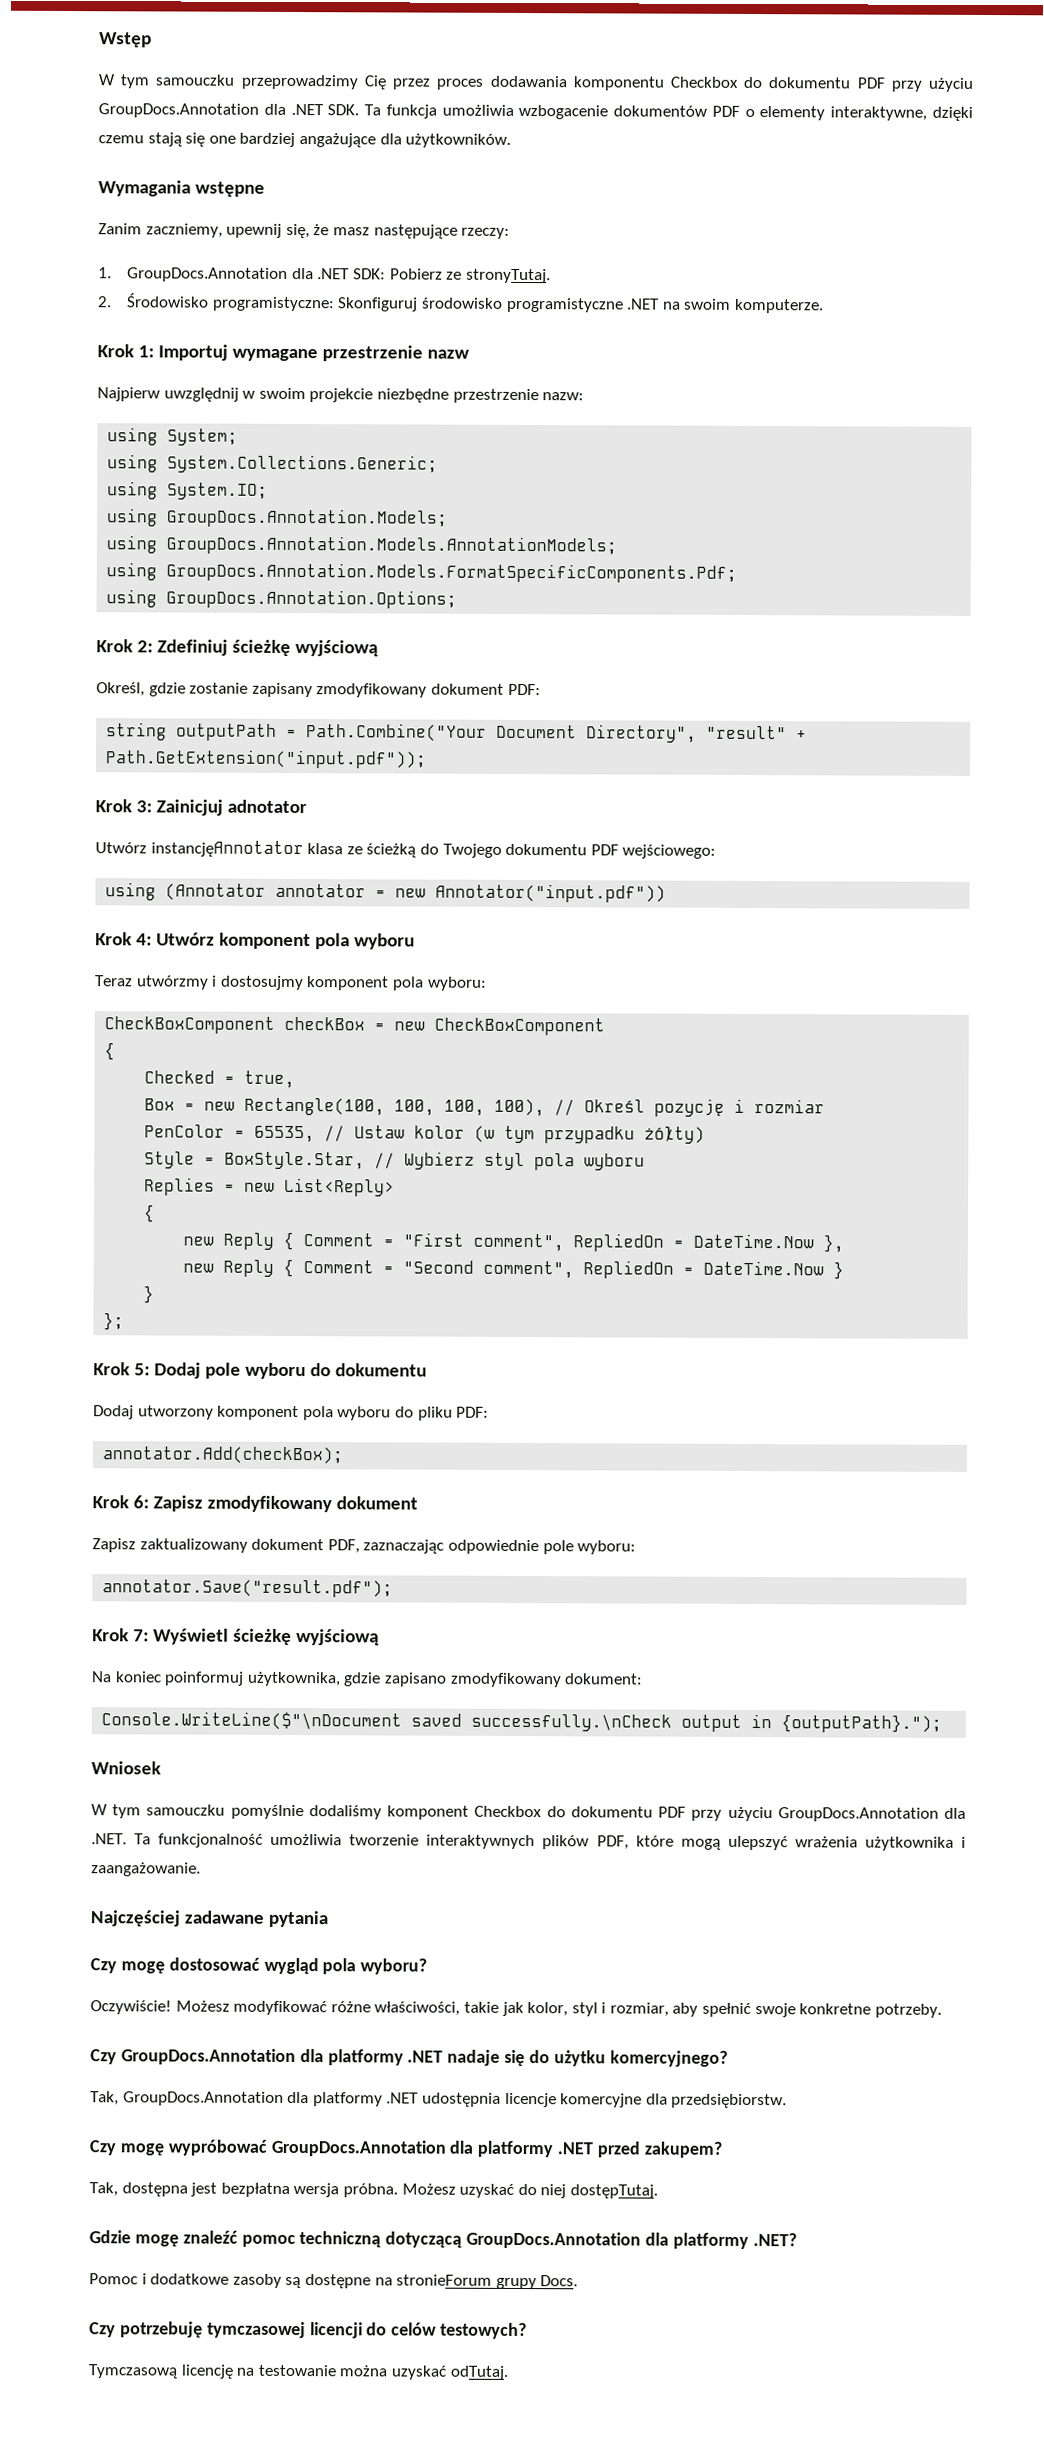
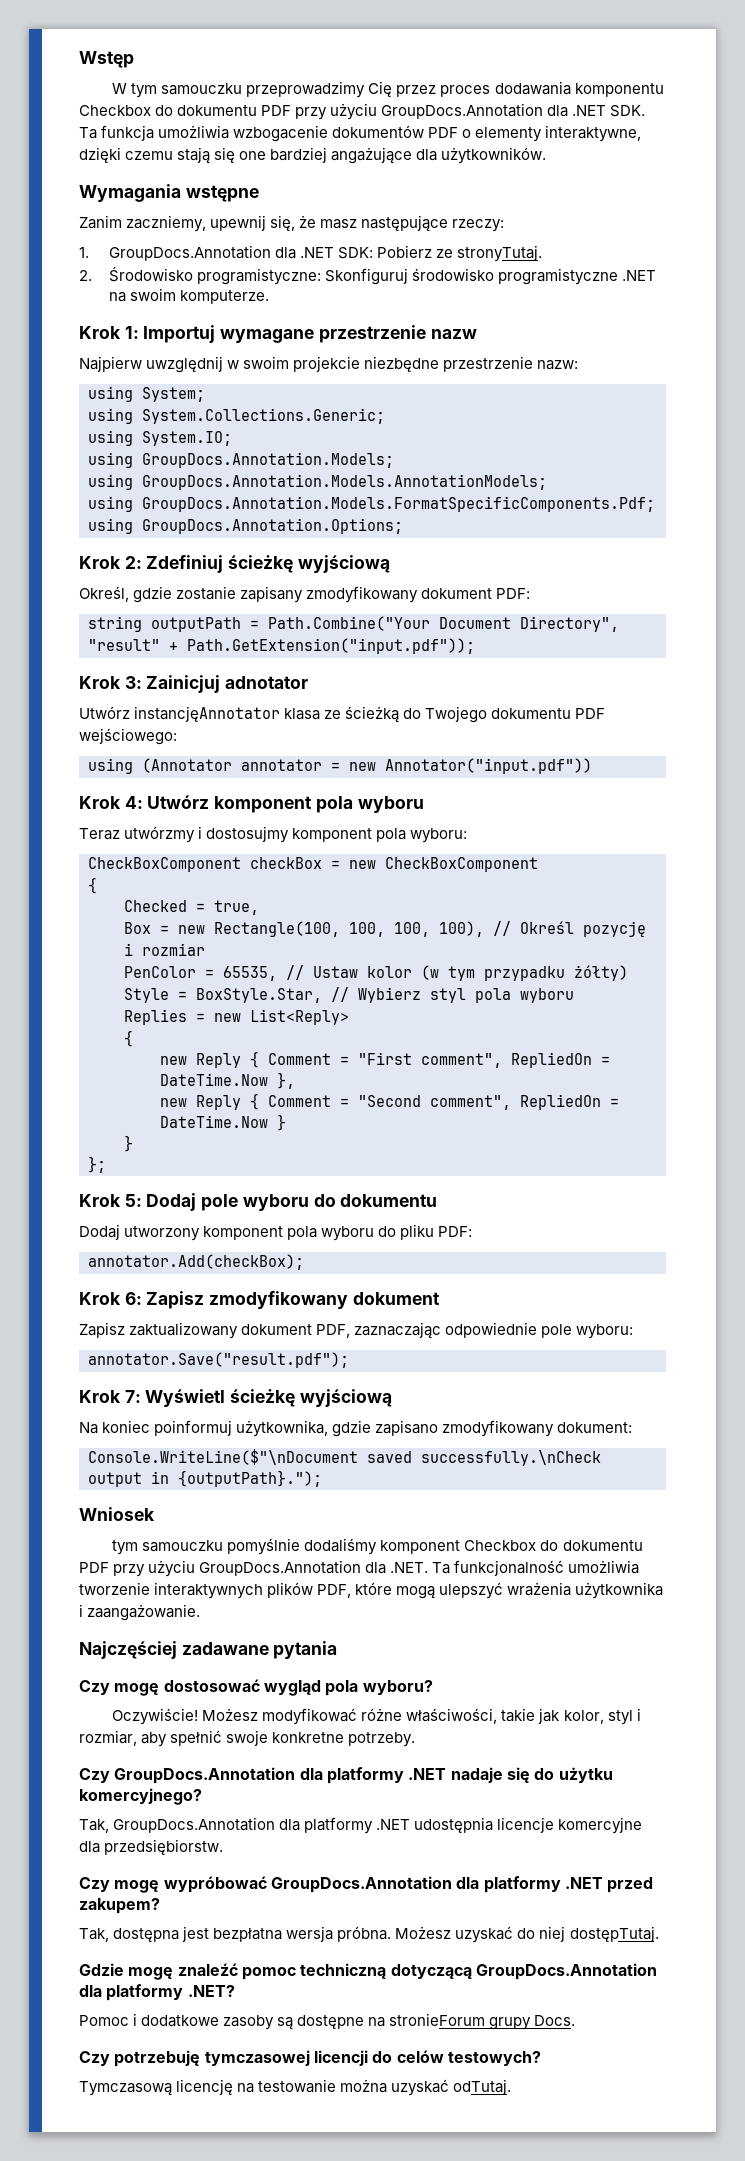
- W tym samouczku pomyślnie dodaliśmy komponent Checkbox do dokumentu PDF przy użyciu GroupDocs.Annotation dla .NET. Ta funkcjonalność umożliwia tworzenie interaktywnych plików PDF, które mogą ulepszyć wrażenia użytkownika i zaangażowanie.
+ tym samouczku pomyślnie dodaliśmy komponent Checkbox do dokumentu PDF przy użyciu GroupDocs.Annotation dla .NET. Ta funkcjonalność umożliwia tworzenie interaktywnych plików PDF, które mogą ulepszyć wrażenia użytkownika i zaangażowanie.

